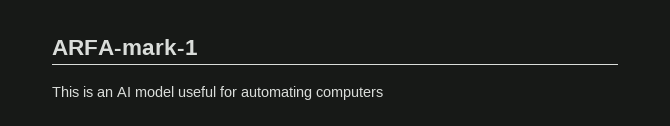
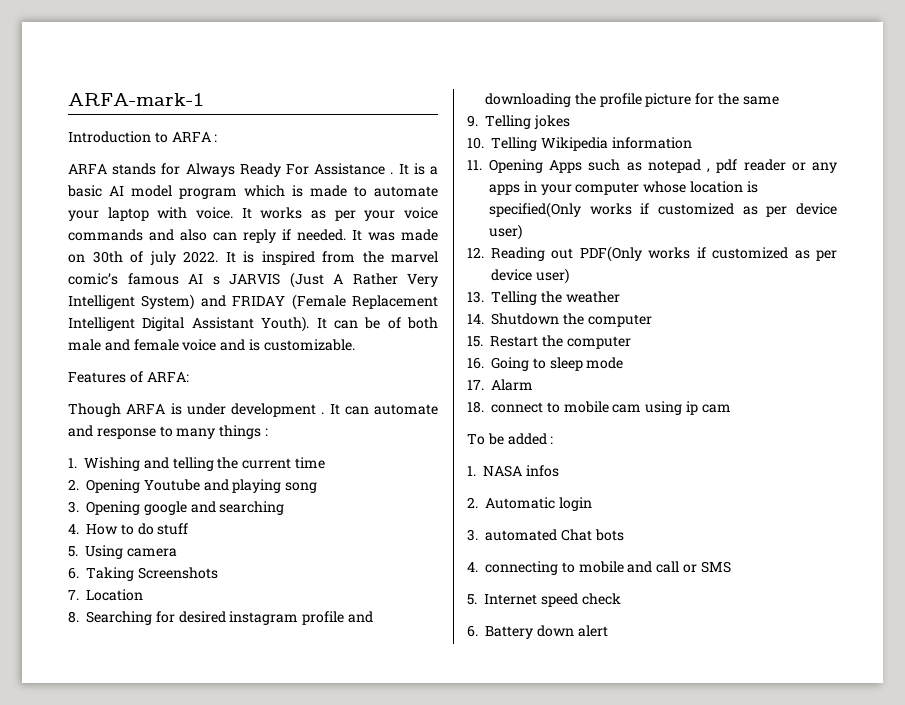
- This is an AI model useful for automating computers
+ Introduction to ARFA :
+ ARFA stands for Always Ready For Assistance . It is a basic AI model program which is made to automate your laptop with voice. It works as per your voice commands and also can reply if needed. It was made on 30th of july 2022. It is inspired from the marvel comic’s famous AI s JARVIS (Just A Rather Very Intelligent System) and FRIDAY (Female Replacement Intelligent Digital Assistant Youth). It can be of both male and female voice and is customizable.
+ Features of ARFA:
+ Though ARFA is under development . It can automate and response to many things :
+ 1. Wishing and telling the current time
+ 2. Opening Youtube and playing song
+ 3. Opening google and searching
+ 4. How to do stuff
+ 5. Using camera
+ 6. Taking Screenshots
+ 7. Location
+ 8. Searching for desired instagram profile and downloading the profile picture for the same
+ 9. Telling jokes
+ 10. Telling Wikipedia information
+ 11. Opening Apps such as notepad , pdf reader or any apps in your computer whose location is specified(Only works if customized as per device user)
+ 12. Reading out PDF(Only works if customized as per device user)
+ 13. Telling the weather
+ 14. Shutdown the computer
+ 15. Restart the computer
+ 16. Going to sleep mode
+ 17. Alarm
+ 18. connect to mobile cam using ip cam
+ To be added :
+ 1. NASA infos
+ 2. Automatic login
+ 3. automated Chat bots
+ 4. connecting to mobile and call or SMS
+ 5. Internet speed check
+ 6. Battery down alert

